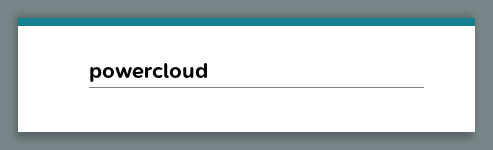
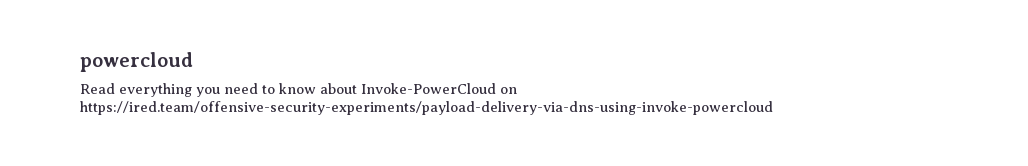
+ Read everything you need to know about Invoke-PowerCloud on https://ired.team/offensive-security-experiments/payload-delivery-via-dns-using-invoke-powercloud

